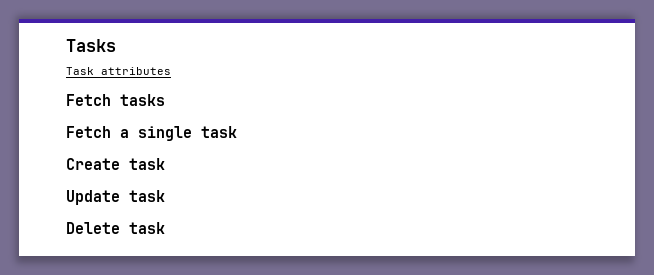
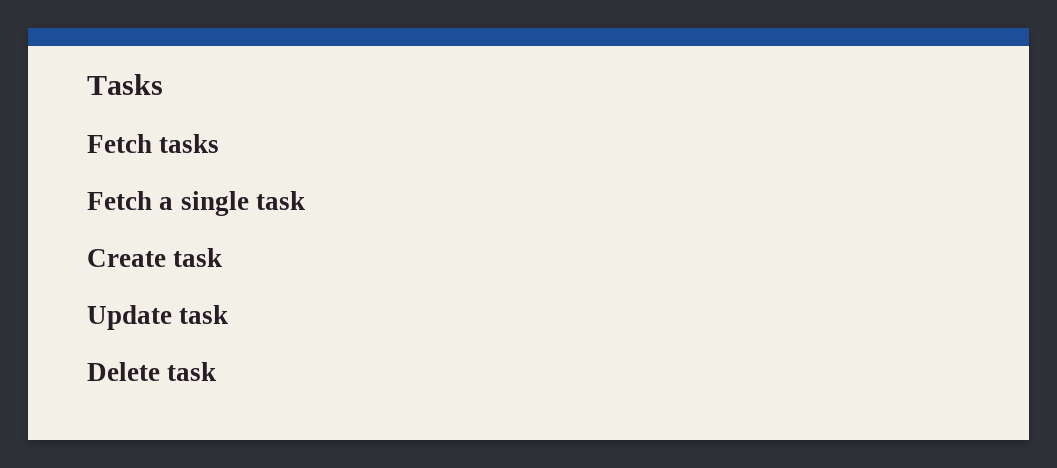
- Task attributes

